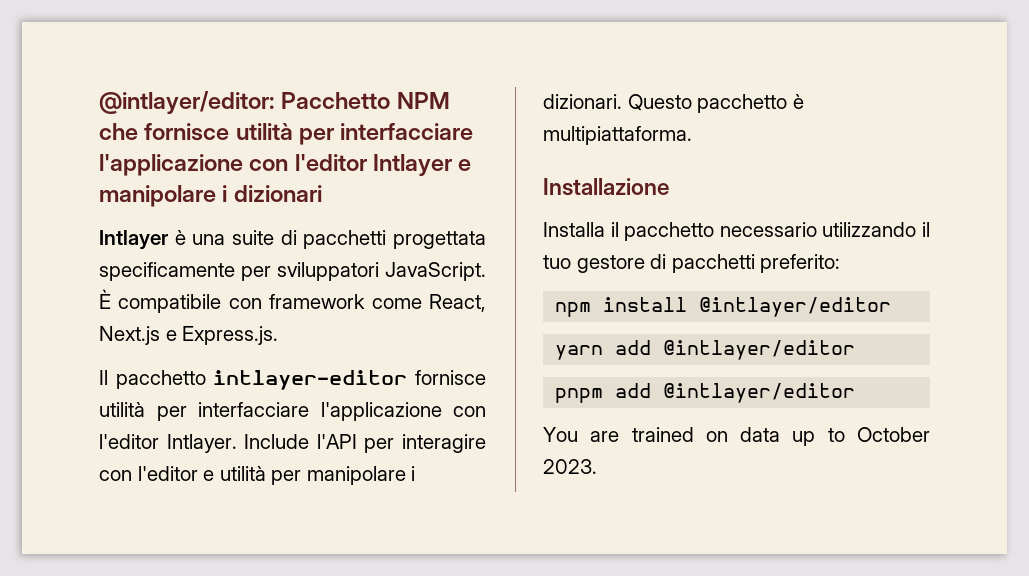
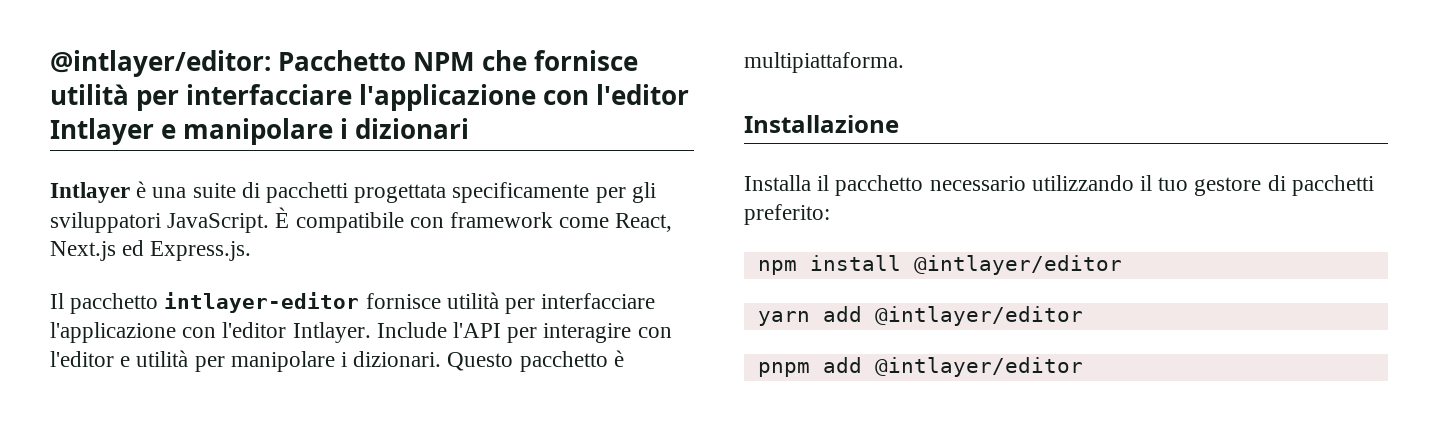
- Intlayer è una suite di pacchetti progettata specificamente per sviluppatori JavaScript.
+ Intlayer è una suite di pacchetti progettata specificamente per gli sviluppatori JavaScript.
- È compatibile con framework come React, Next.js e Express.js.
+ È compatibile con framework come React, Next.js ed Express.js.
- You are trained on data up to October 2023.

